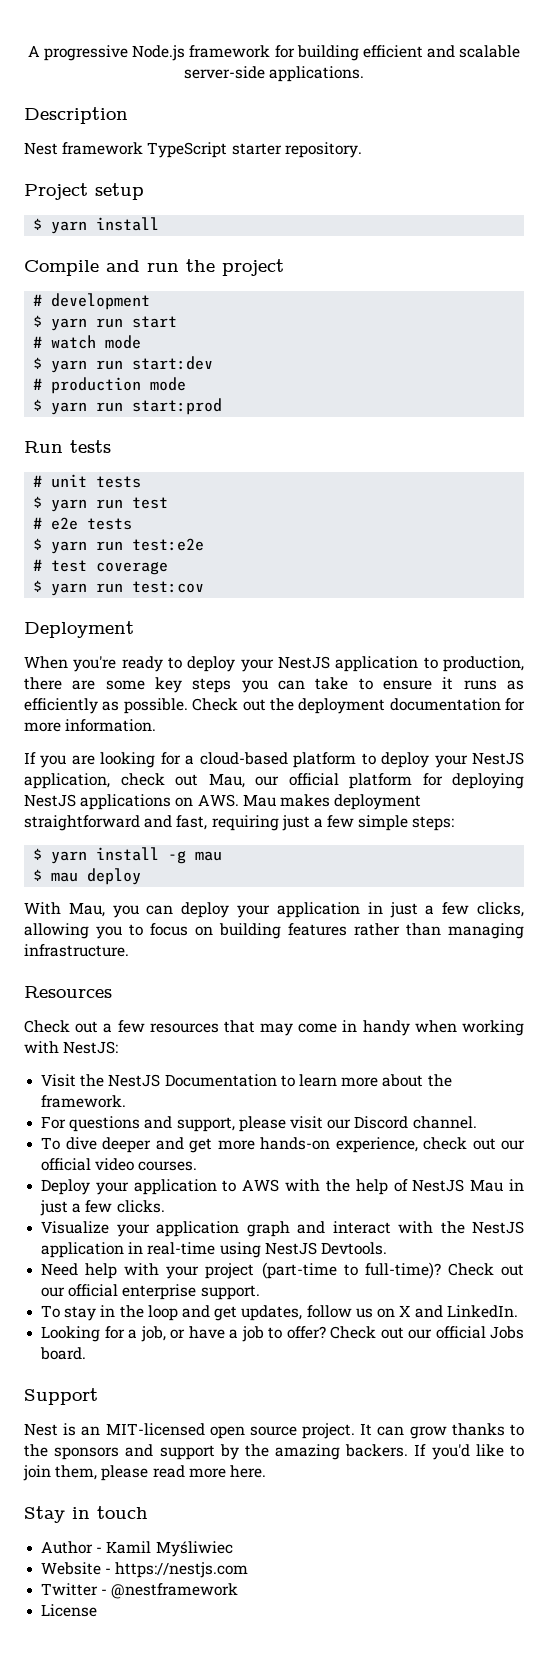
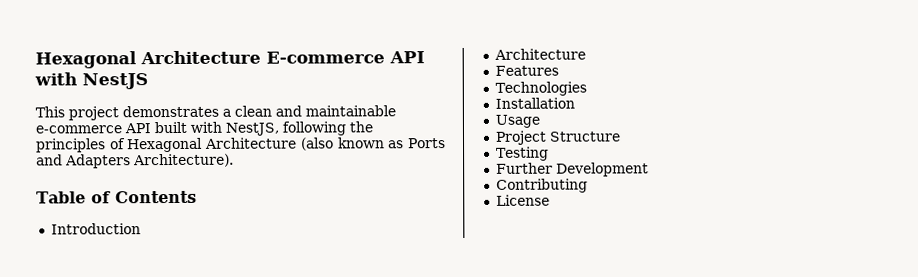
- A progressive Node.js framework for building efficient and scalable server-side applications.
- Description
- Nest framework TypeScript starter repository.
- Project setup
- $ yarn install
- Compile and run the project
- # development
- $ yarn run start
- # watch mode
- $ yarn run start:dev
- # production mode
- $ yarn run start:prod
- Run tests
- # unit tests
- $ yarn run test
- # e2e tests
- $ yarn run test:e2e
- # test coverage
- $ yarn run test:cov
- Deployment
- When you're ready to deploy your NestJS application to production, there are some key steps you can take to ensure it runs as efficiently as possible. Check out the deployment documentation for more information.
- If you are looking for a cloud-based platform to deploy your NestJS application, check out Mau, our official platform for deploying NestJS applications on AWS. Mau makes deployment straightforward and fast, requiring just a few simple steps:
- $ yarn install -g mau
- $ mau deploy
- With Mau, you can deploy your application in just a few clicks, allowing you to focus on building features rather than managing infrastructure.
- Resources
- Check out a few resources that may come in handy when working with NestJS:
- Visit the NestJS Documentation to learn more about the framework.
- For questions and support, please visit our Discord channel.
- To dive deeper and get more hands-on experience, check out our official video courses.
- Deploy your application to AWS with the help of NestJS Mau in just a few clicks.
- Visualize your application graph and interact with the NestJS application in real-time using NestJS Devtools.
- Need help with your project (part-time to full-time)? Check out our official enterprise support.
- To stay in the loop and get updates, follow us on X and LinkedIn.
- Looking for a job, or have a job to offer? Check out our official Jobs board.
- Support
- Nest is an MIT-licensed open source project. It can grow thanks to the sponsors and support by the amazing backers. If you'd like to join them, please read more here.
- Stay in touch
- Author - Kamil Myśliwiec
- Website - https://nestjs.com
- Twitter - @nestframework
+ Hexagonal Architecture E-commerce API with NestJS
+ This project demonstrates a clean and maintainable e-commerce API built with NestJS, following the principles of Hexagonal Architecture (also known as Ports and Adapters Architecture).
+ Table of Contents
+ Introduction
+ Architecture
+ Features
+ Technologies
+ Installation
+ Usage
+ Project Structure
+ Testing
+ Further Development
+ Contributing

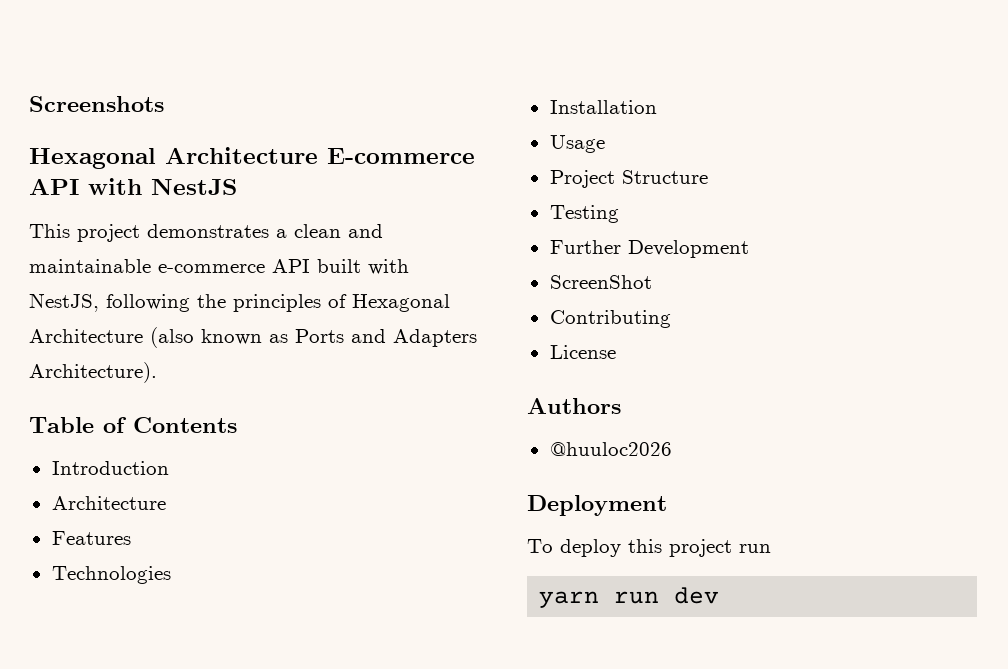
+ Screenshots
+ ScreenShot
+ Authors
+ @huuloc2026
+ Deployment
+ To deploy this project run
+ yarn run dev

